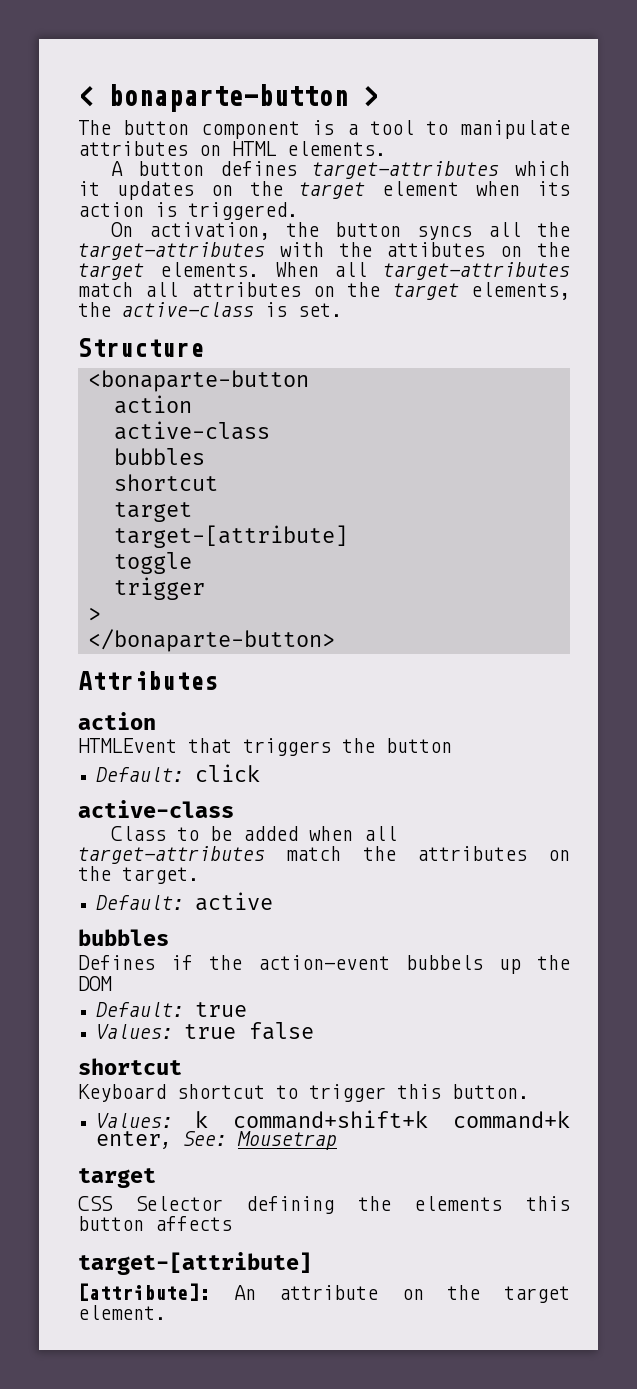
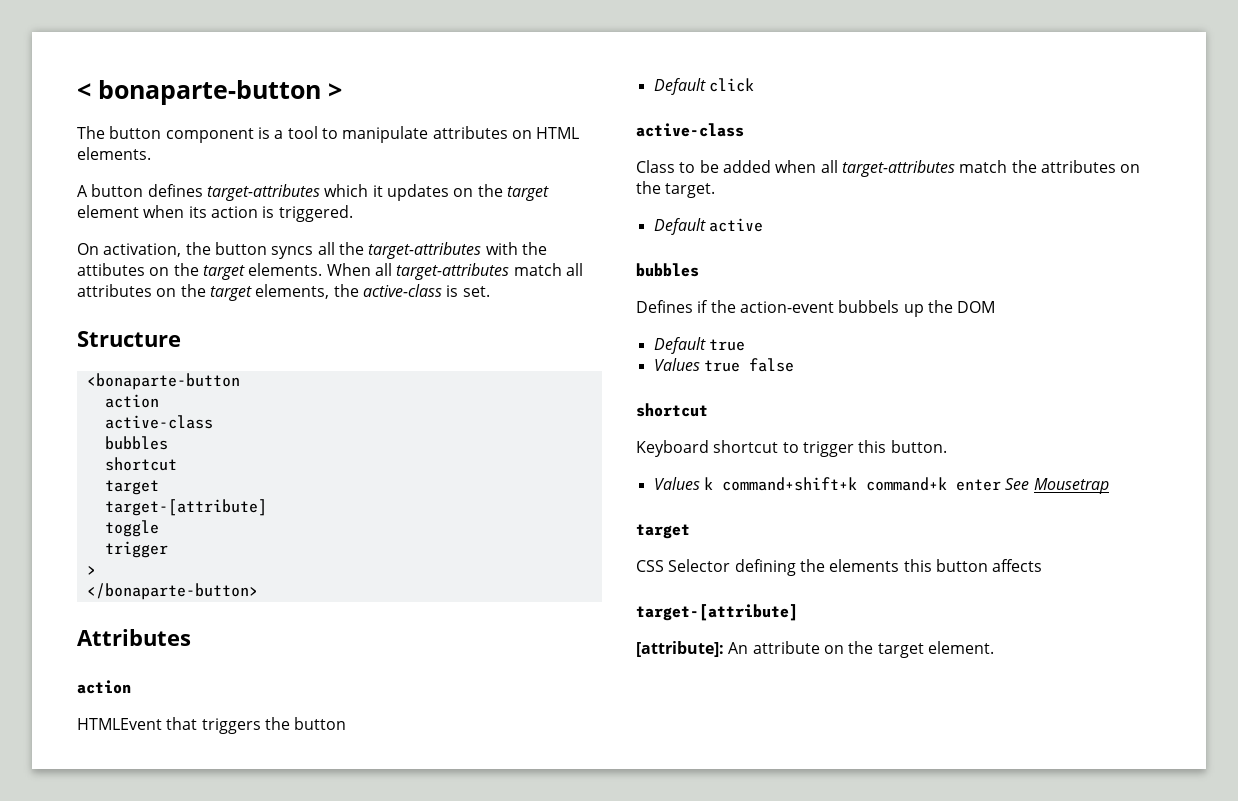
- Default: click
+ Default click
- Default: active
+ Default active
- Default: true
+ Default true
- Values: true false
+ Values true false
- Values: k command+shift+k command+k enter, See: Mousetrap
+ Values k command+shift+k command+k enter See Mousetrap

